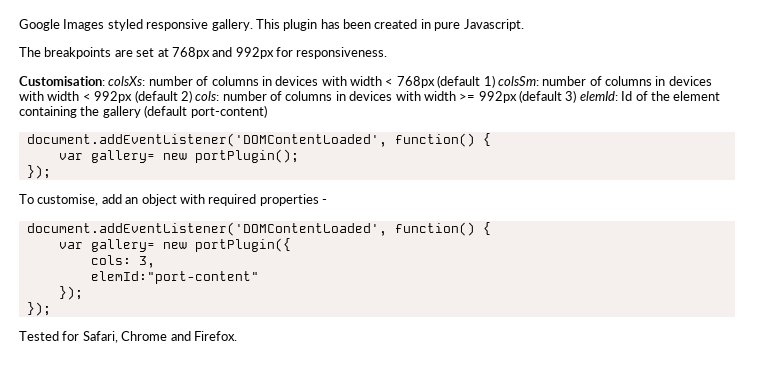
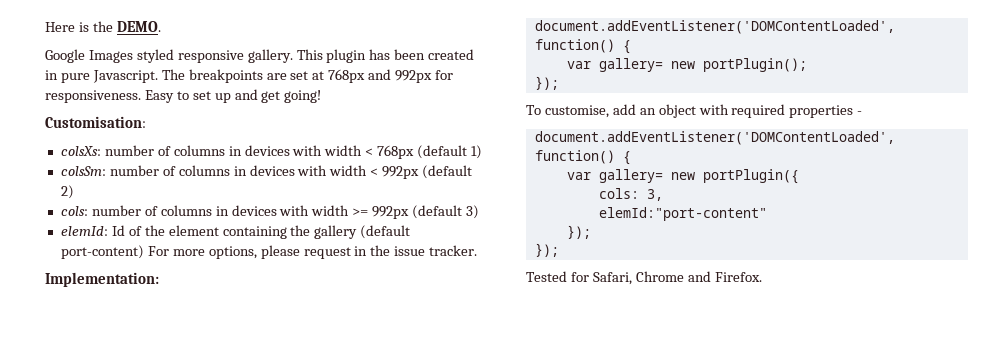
+ Here is the DEMO.
- This plugin has been created in pure Javascript.
- The breakpoints are set at 768px and 992px for responsiveness.
+ This plugin has been created in pure Javascript. The breakpoints are set at 768px and 992px for responsiveness. Easy to set up and get going!
- Customisation: colsXs: number of columns in devices with width < 768px (default 1) colsSm: number of columns in devices with width < 992px (default 2) cols: number of columns in devices with width >= 992px (default 3) elemId: Id of the element containing the gallery (default port-content)
+ Customisation:
+ colsXs: number of columns in devices with width < 768px (default 1)
+ colsSm: number of columns in devices with width < 992px (default 2)
+ cols: number of columns in devices with width >= 992px (default 3)
+ elemId: Id of the element containing the gallery (default port-content) For more options, please request in the issue tracker.
+ Implementation:

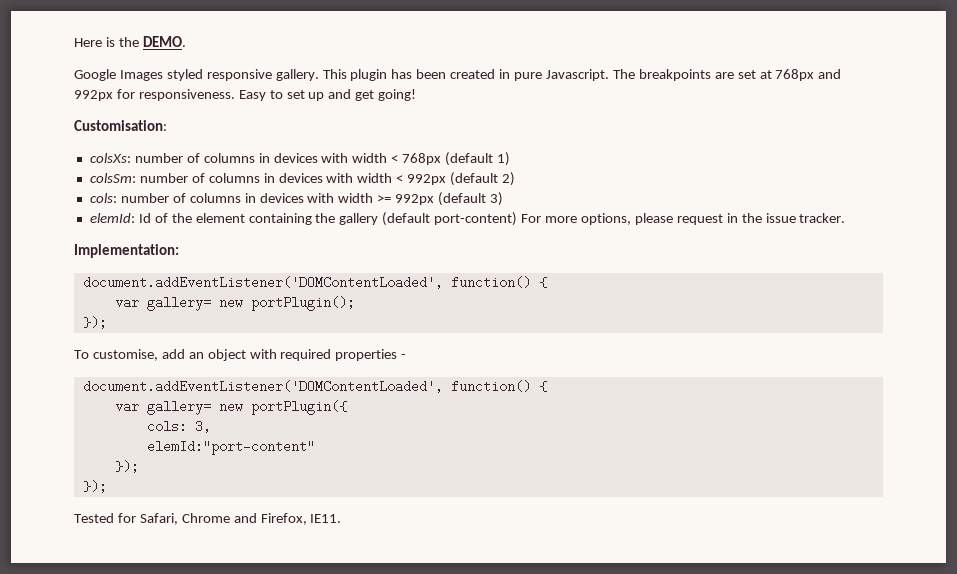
- Tested for Safari, Chrome and Firefox.
+ Tested for Safari, Chrome and Firefox, IE11.

